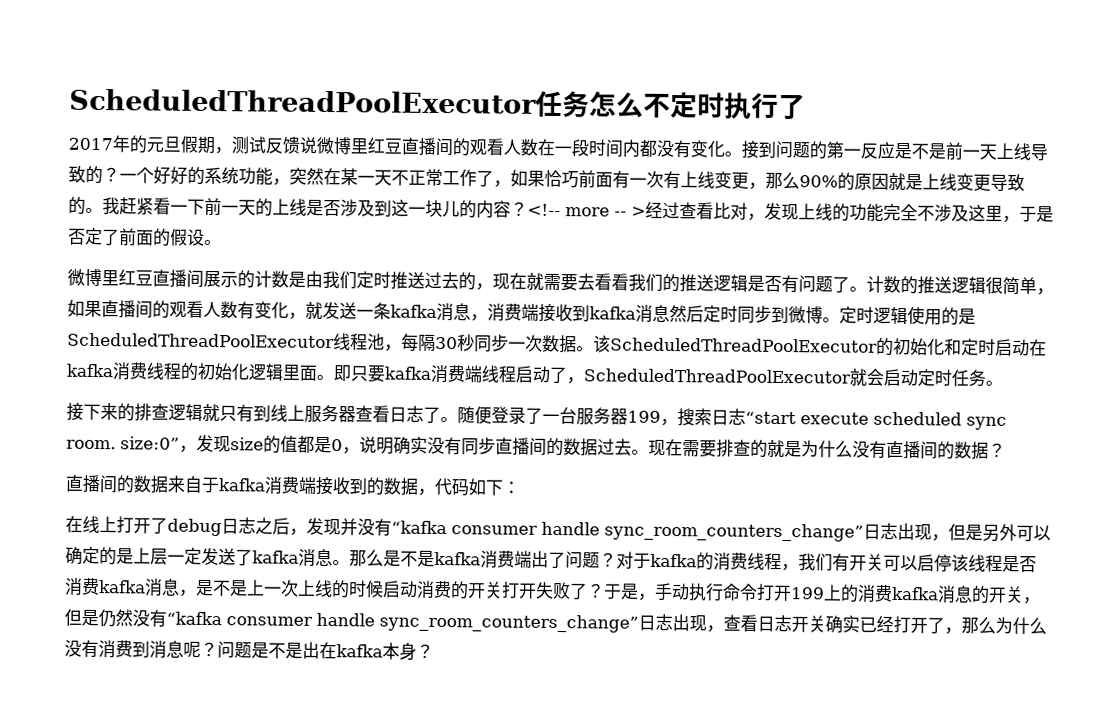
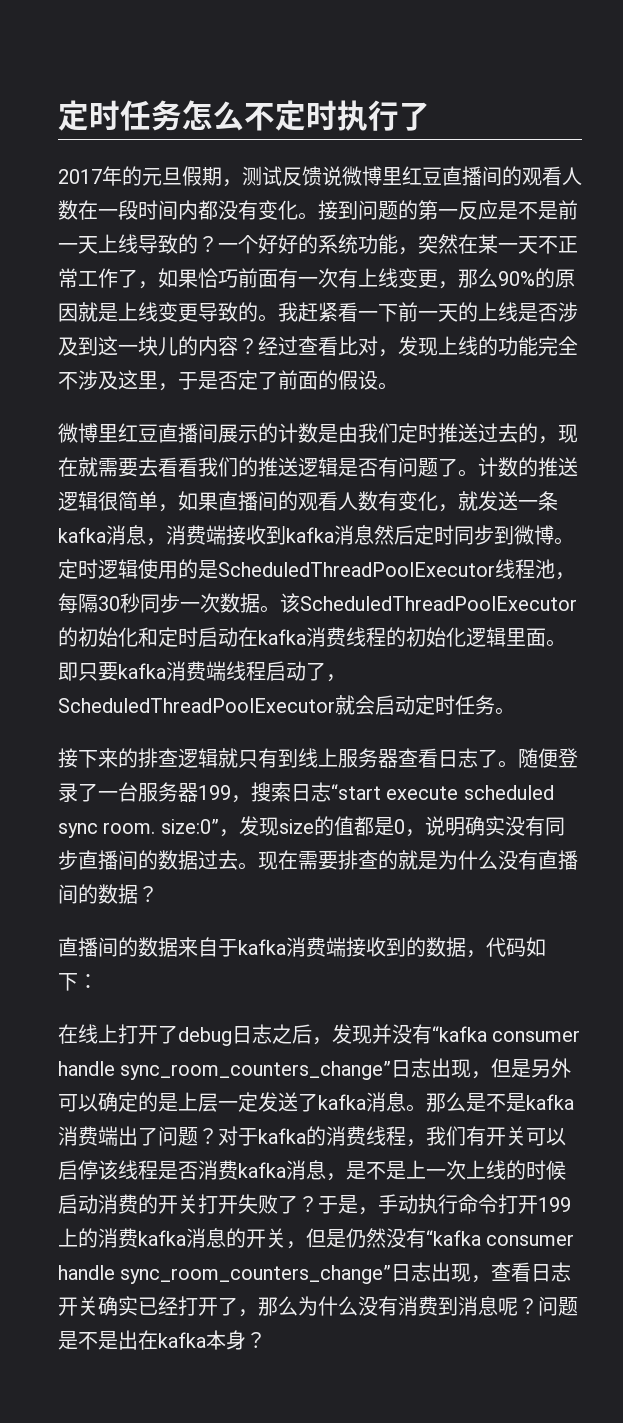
- ScheduledThreadPoolExecutor任务怎么不定时执行了
+ 定时任务怎么不定时执行了
- <!-- more -- >经过查看比对，发现上线的功能完全不涉及这里，于是否定了前面的假设。
+ 经过查看比对，发现上线的功能完全不涉及这里，于是否定了前面的假设。

